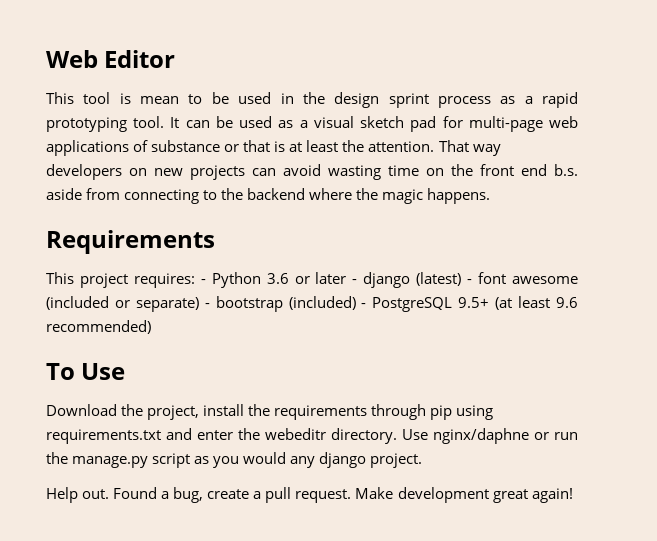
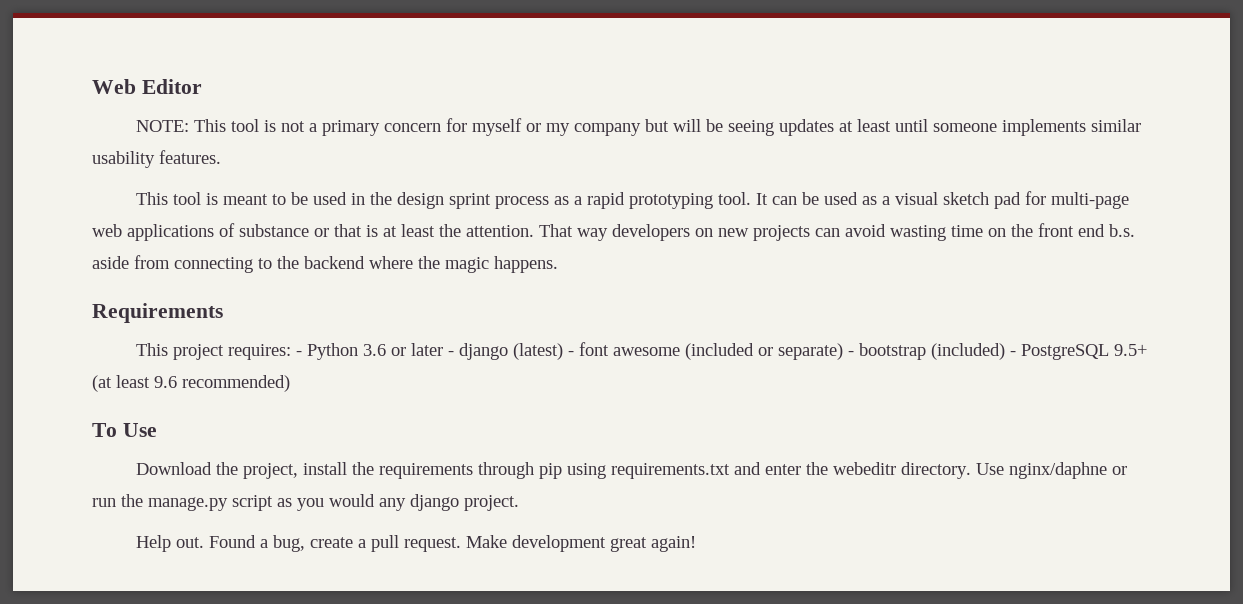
- This tool is mean to be used in the design sprint process as a rapid prototyping tool.
+ NOTE: This tool is not a primary concern for myself or my company but will be seeing updates at least until someone implements similar usability features.
+ This tool is meant to be used in the design sprint process as a rapid prototyping tool.

